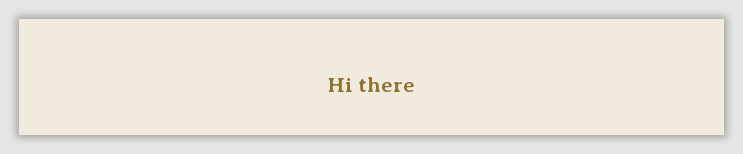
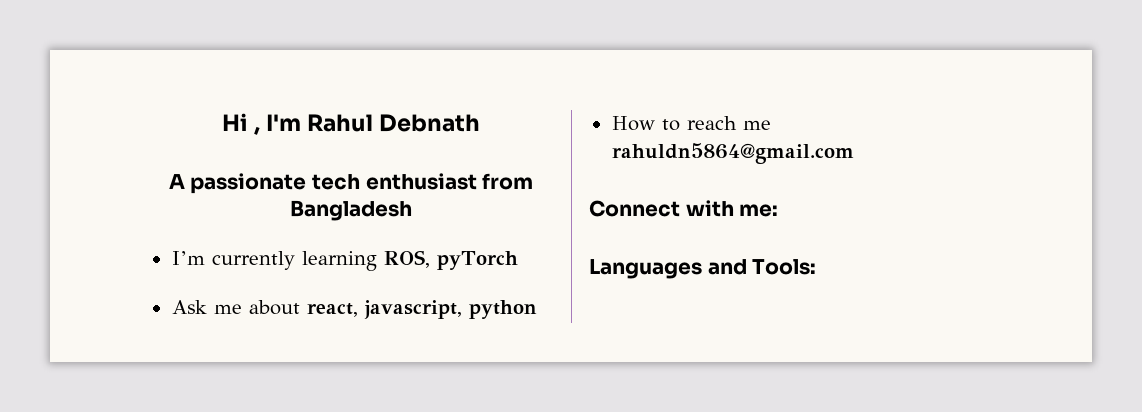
- Hi there
+ Hi , I'm Rahul Debnath
+ A passionate tech enthusiast from Bangladesh
+ I’m currently learning ROS, pyTorch
+ Ask me about react, javascript, python
+ How to reach me rahuldn5864@gmail.com
+ Connect with me:
+ Languages and Tools:

